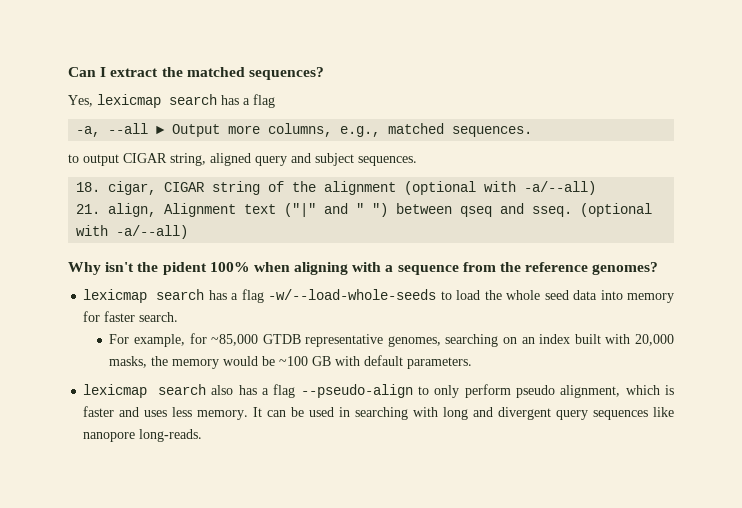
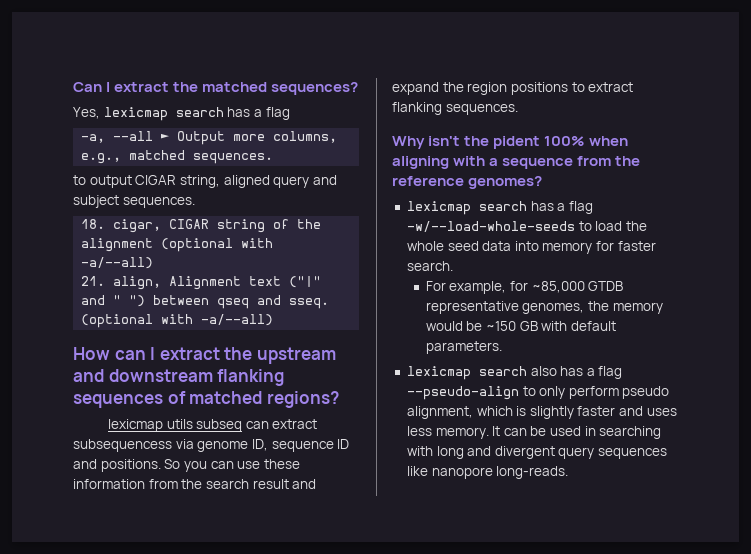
+ How can I extract the upstream and downstream flanking sequences of matched regions?
+ lexicmap utils subseq can extract subsequencess via genome ID, sequence ID and positions. So you can use these information from the search result and expand the region positions to extract flanking sequences.
- For example, for ~85,000 GTDB representative genomes, searching on an index built with 20,000 masks, the memory would be ~100 GB with default parameters.
+ For example, for ~85,000 GTDB representative genomes, the memory would be ~150 GB with default parameters.
- lexicmap search also has a flag --pseudo-align to only perform pseudo alignment, which is faster and uses less memory.
+ lexicmap search also has a flag --pseudo-align to only perform pseudo alignment, which is slightly faster and uses less memory.

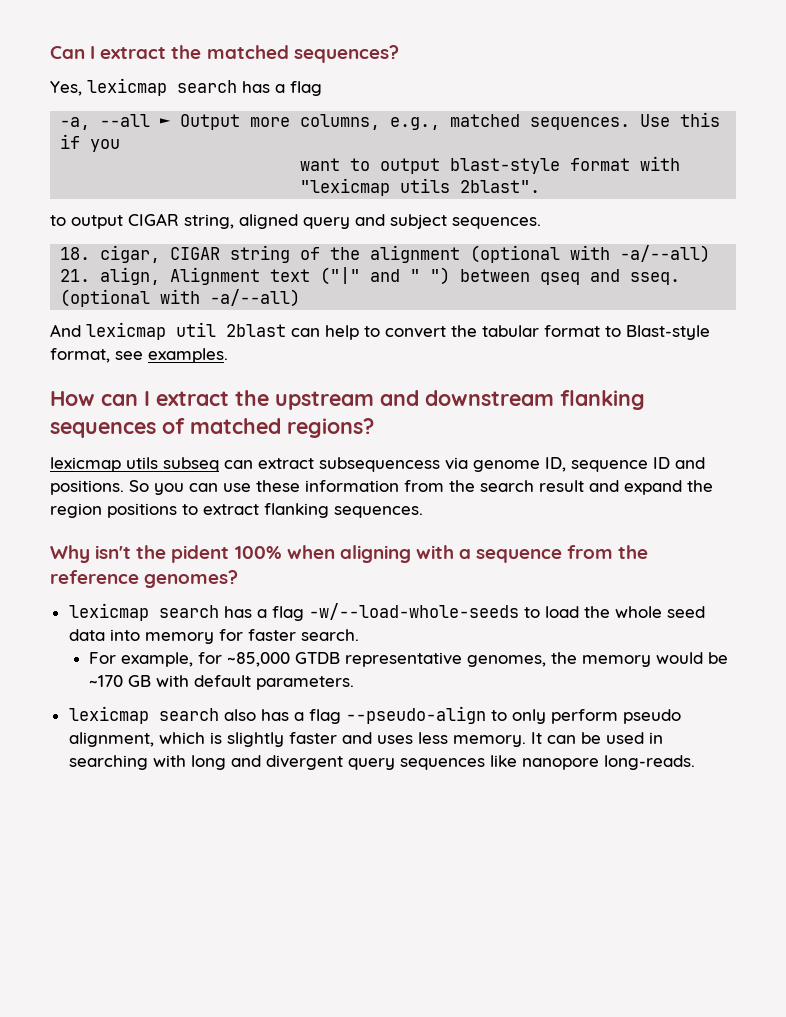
+ Use this if you
+ want to output blast-style format with "lexicmap utils 2blast".
+ And lexicmap util 2blast can help to convert the tabular format to Blast-style format, see examples.
- For example, for ~85,000 GTDB representative genomes, the memory would be ~150 GB with default parameters.
+ For example, for ~85,000 GTDB representative genomes, the memory would be ~170 GB with default parameters.

